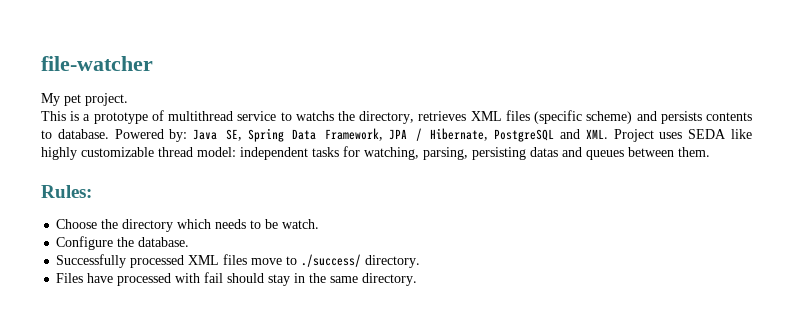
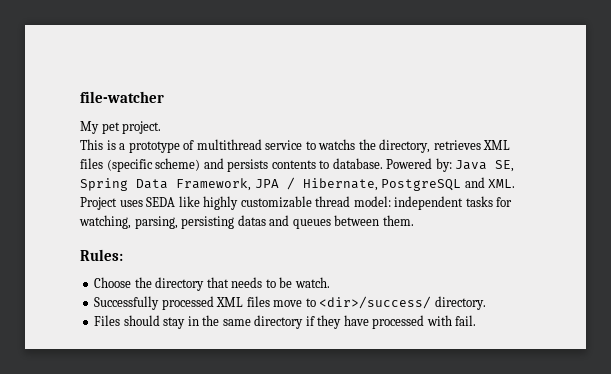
- Choose the directory which needs to be watch.
+ Choose the directory that needs to be watch.
- Configure the database.
- Successfully processed XML files move to ./success/ directory.
+ Successfully processed XML files move to <dir>/success/ directory.
- Files have processed with fail should stay in the same directory.
+ Files should stay in the same directory if they have processed with fail.

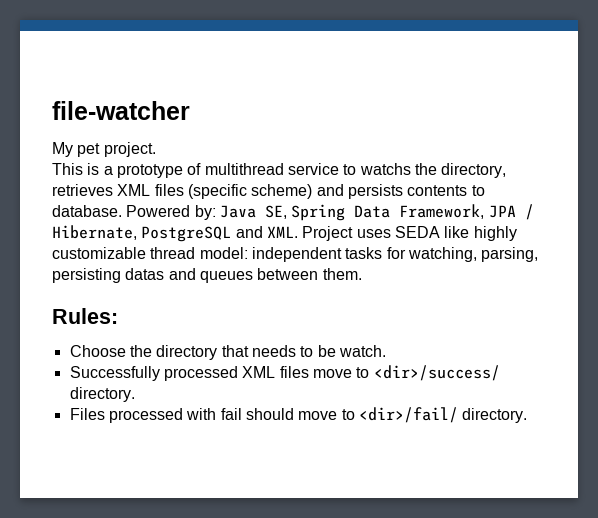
- Files should stay in the same directory if they have processed with fail.
+ Files processed with fail should move to <dir>/fail/ directory.

